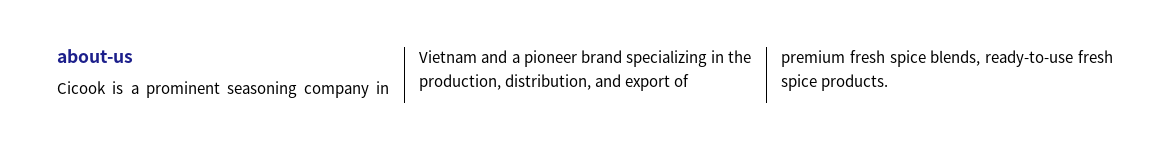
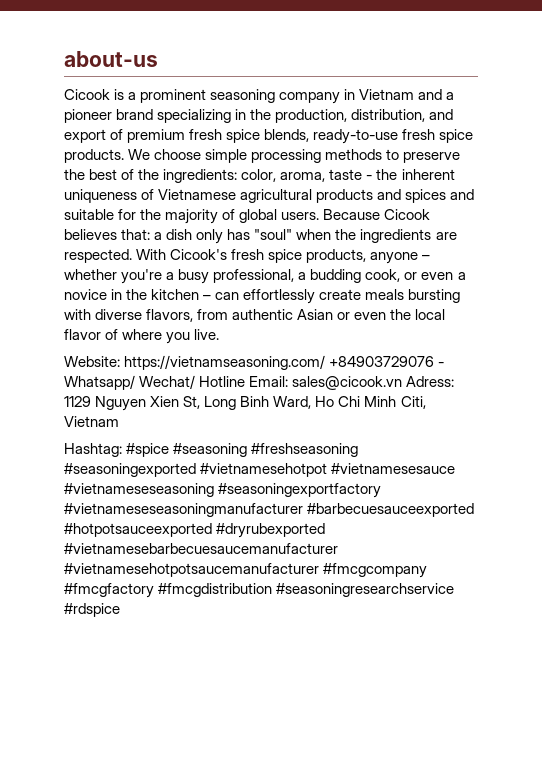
+ We choose simple processing methods to preserve the best of the ingredients: color, aroma, taste - the inherent uniqueness of Vietnamese agricultural products and spices and suitable for the majority of global users. Because Cicook believes that: a dish only has "soul" when the ingredients are respected. With Cicook's fresh spice products, anyone – whether you're a busy professional, a budding cook, or even a novice in the kitchen – can effortlessly create meals bursting with diverse flavors, from authentic Asian or even the local flavor of where you live.
+ Website: https://vietnamseasoning.com/ +84903729076 - Whatsapp/ Wechat/ Hotline Email: sales@cicook.vn Adress: 1129 Nguyen Xien St, Long Binh Ward, Ho Chi Minh Citi, Vietnam
+ Hashtag: #spice #seasoning #freshseasoning #seasoningexported #vietnamesehotpot #vietnamesesauce #vietnameseseasoning #seasoningexportfactory #vietnameseseasoningmanufacturer #barbecuesauceexported #hotpotsauceexported #dryrubexported #vietnamesebarbecuesaucemanufacturer #vietnamesehotpotsaucemanufacturer #fmcgcompany #fmcgfactory #fmcgdistribution #seasoningresearchservice #rdspice

